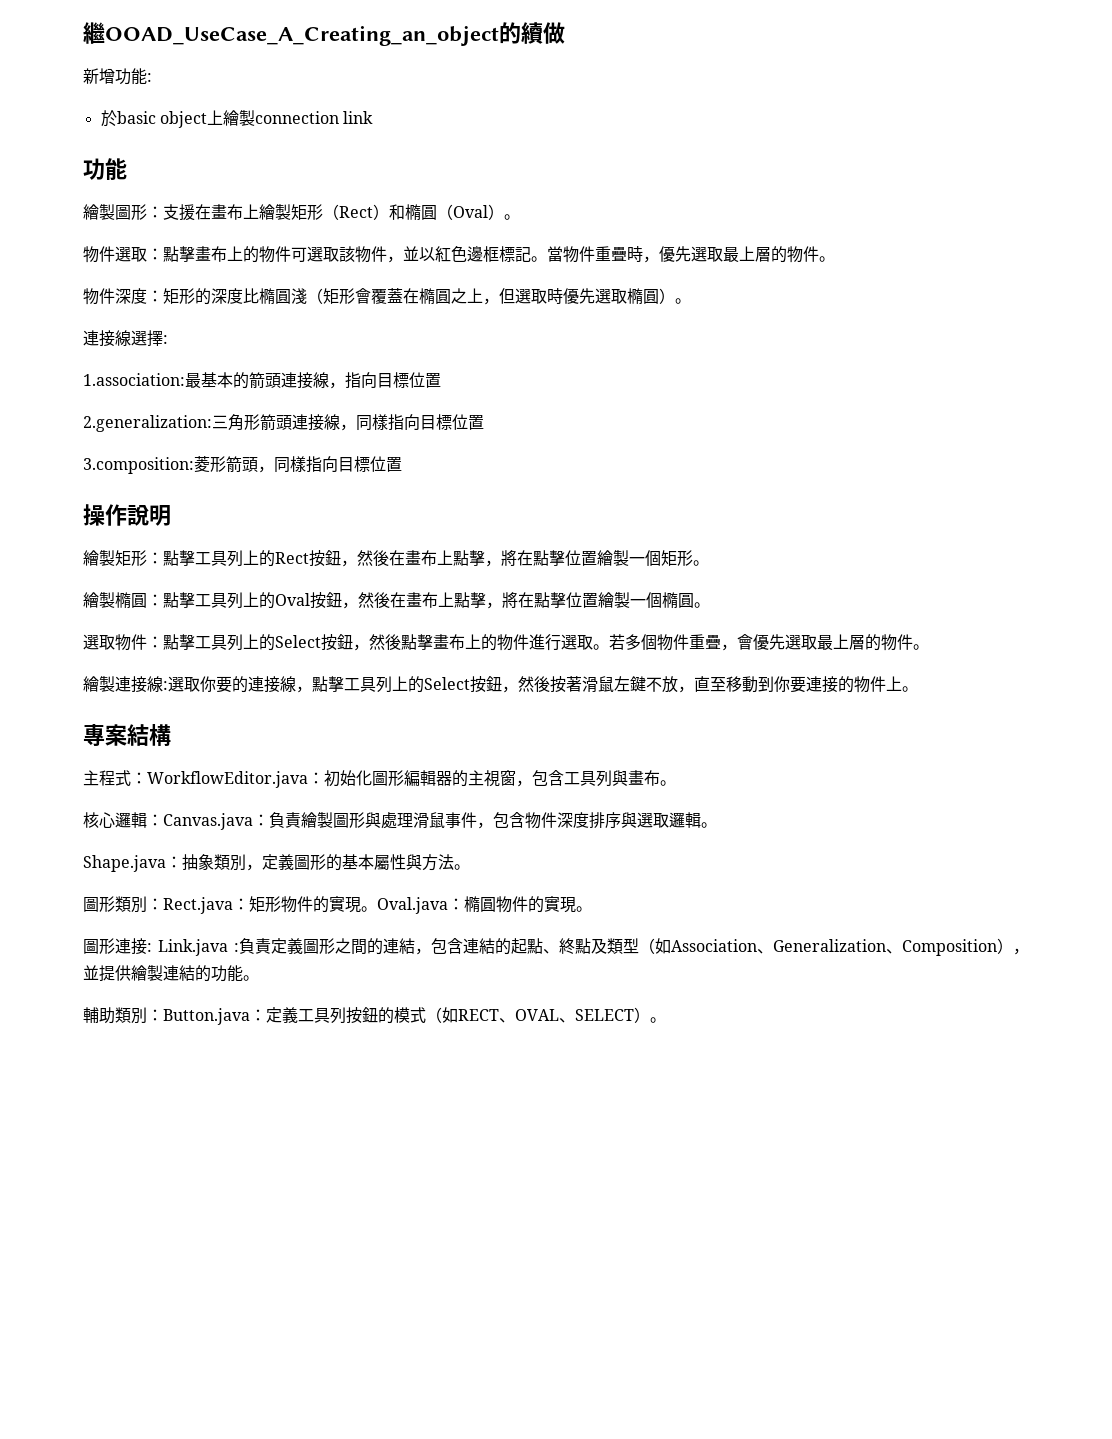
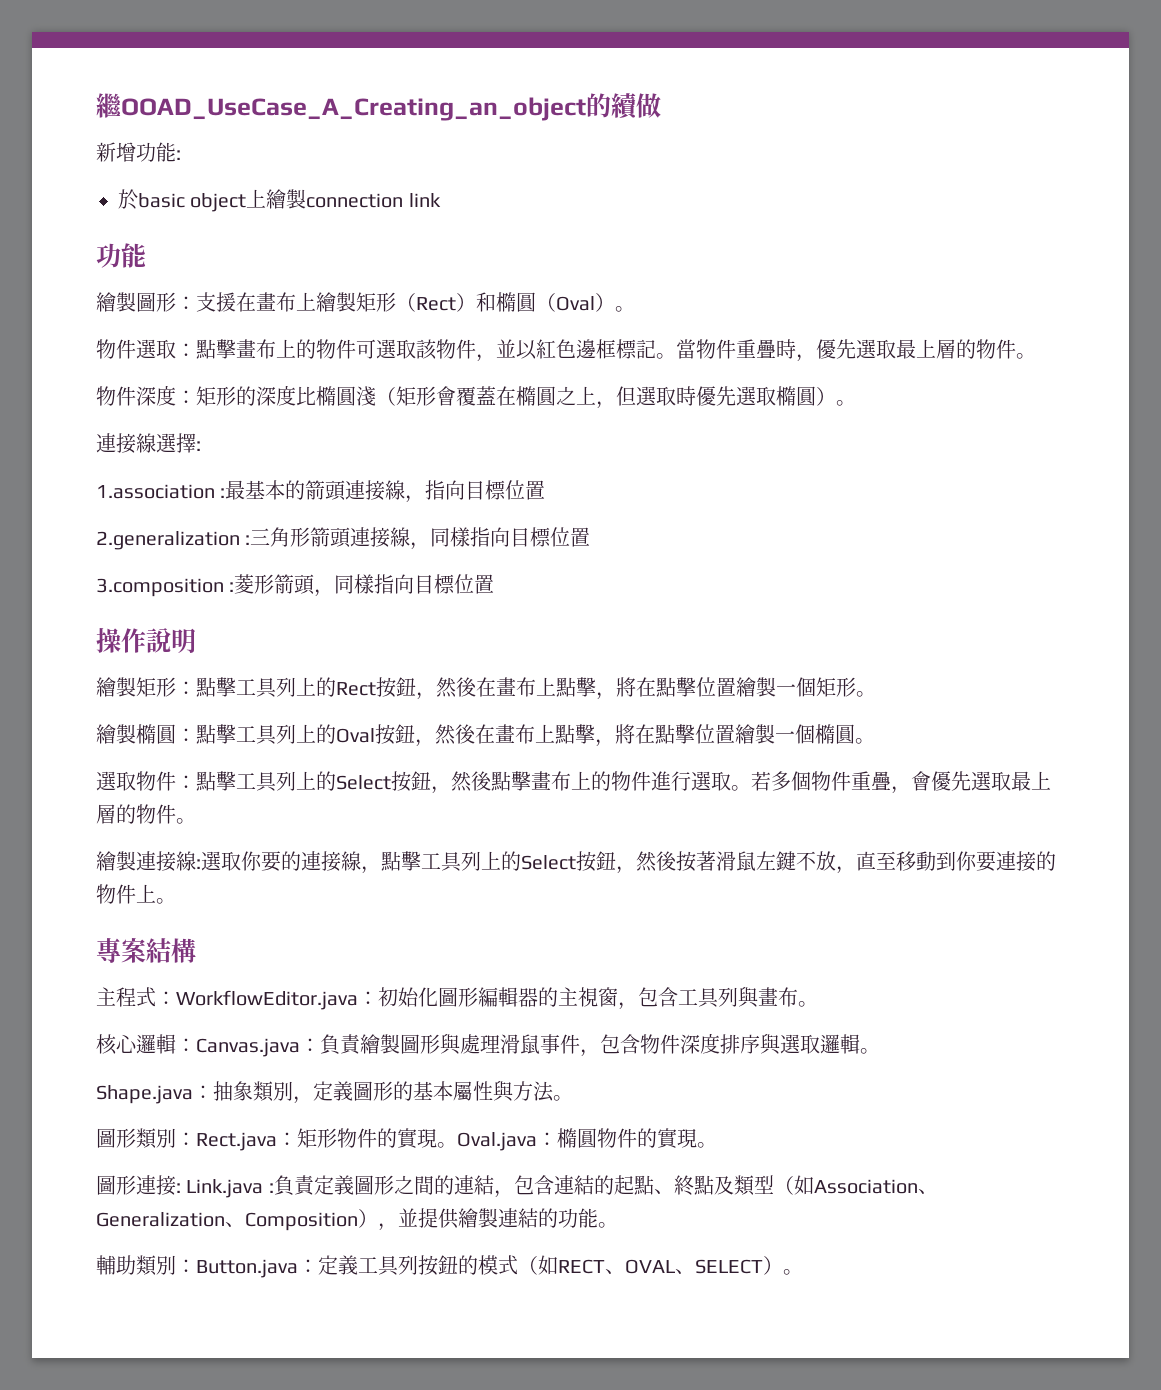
- 1.association:最基本的箭頭連接線，指向目標位置
+ 1.association :最基本的箭頭連接線，指向目標位置
- 2.generalization:三角形箭頭連接線，同樣指向目標位置
+ 2.generalization :三角形箭頭連接線，同樣指向目標位置
- 3.composition:菱形箭頭，同樣指向目標位置
+ 3.composition :菱形箭頭，同樣指向目標位置

